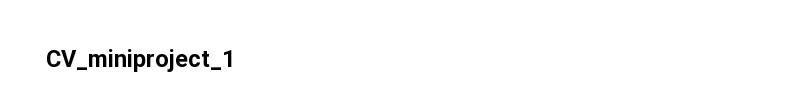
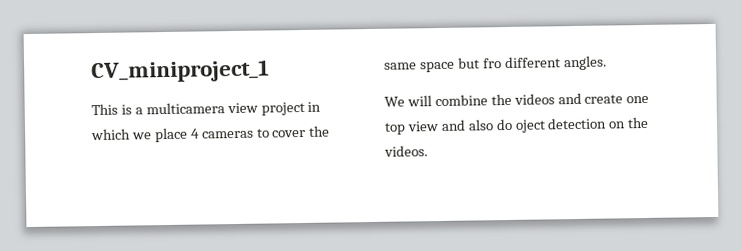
+ This is a multicamera view project in which we place 4 cameras to cover the same space but fro different angles.
+ We will combine the videos and create one top view and also do oject detection on the videos.

